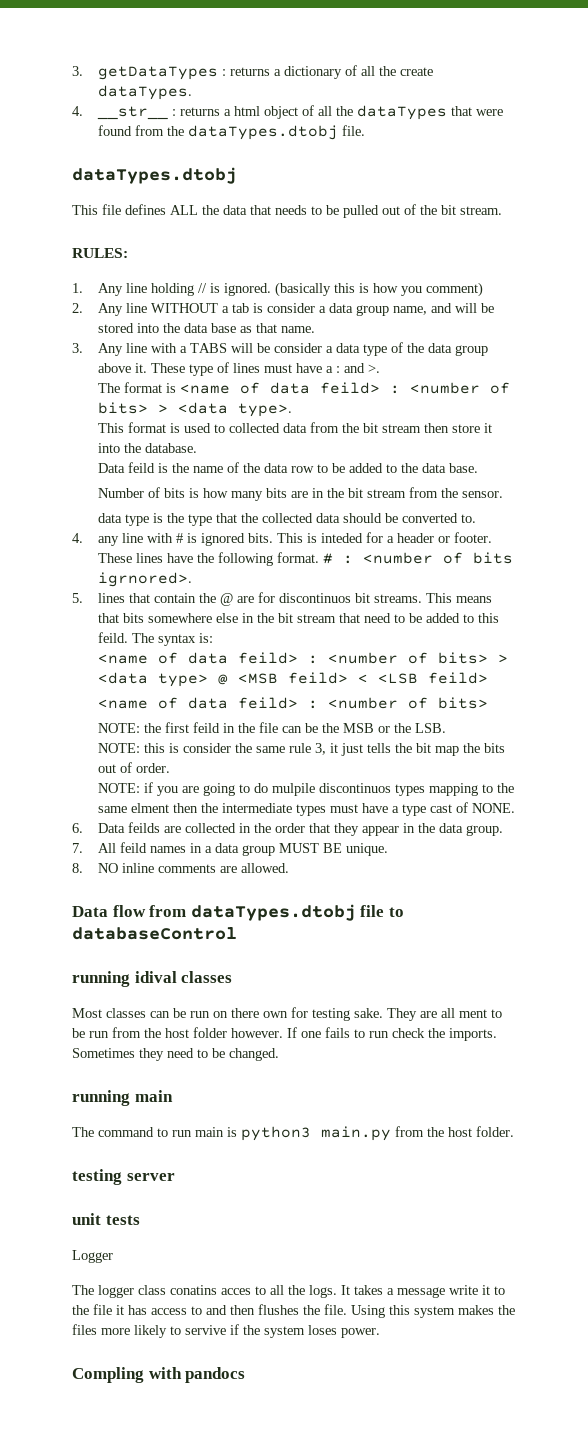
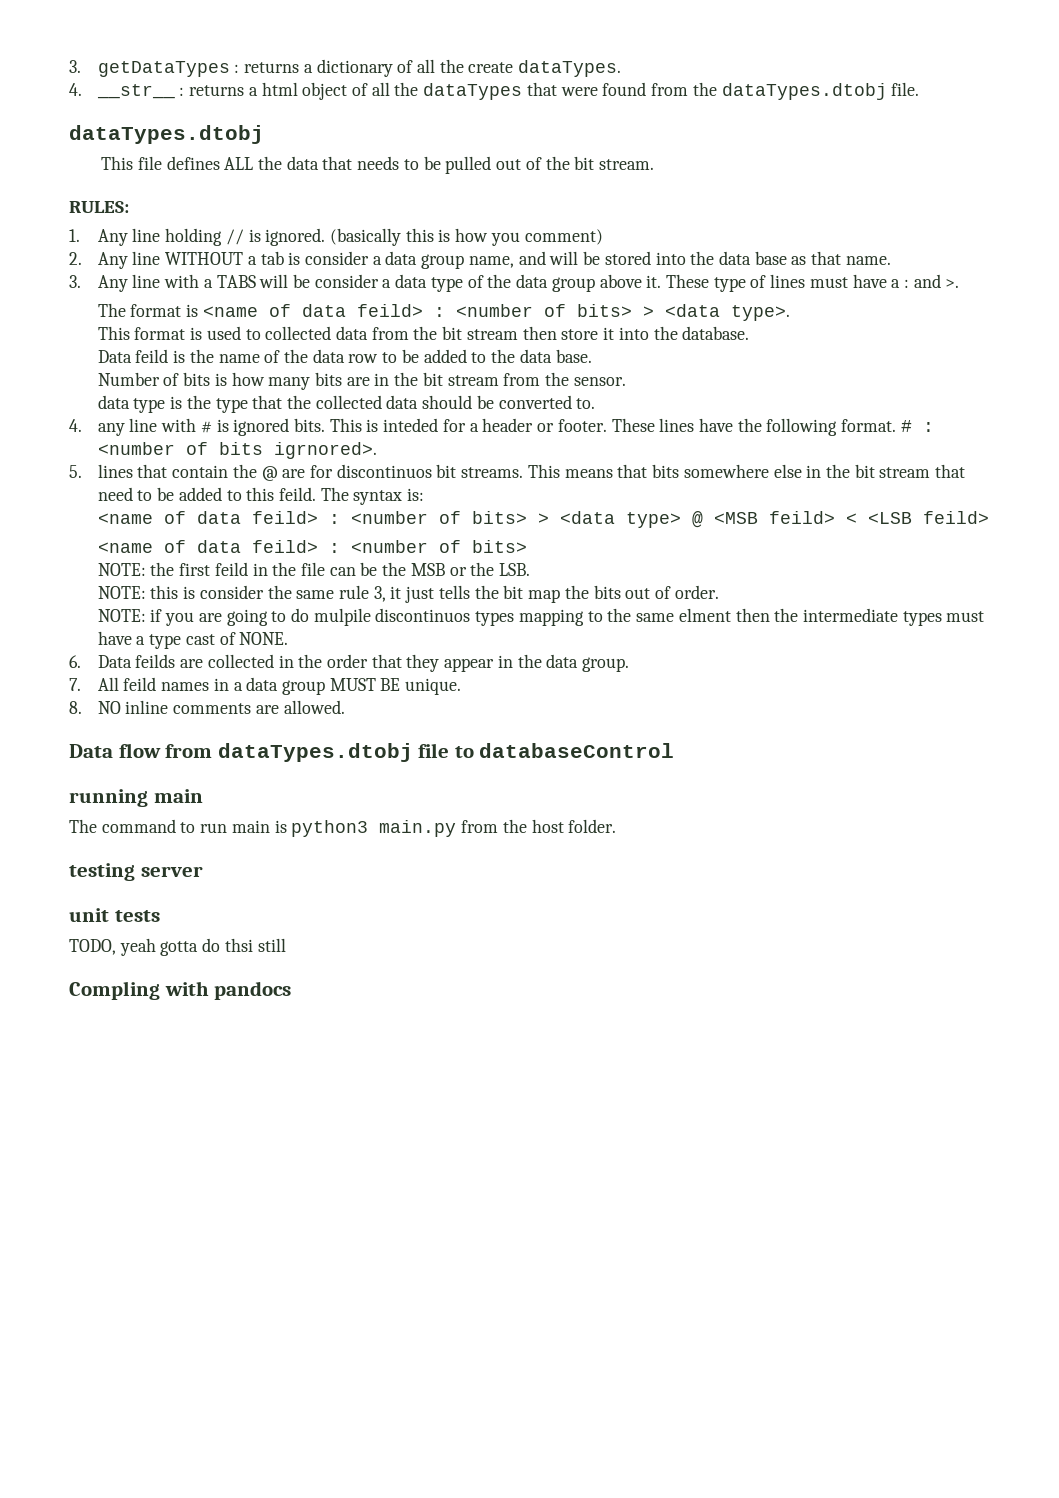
- running idival classes
- Most classes can be run on there own for testing sake. They are all ment to be run from the host folder however. If one fails to run check the imports. Sometimes they need to be changed.
- Logger
- The logger class conatins acces to all the logs. It takes a message write it to the file it has access to and then flushes the file. Using this system makes the files more likely to servive if the system loses power.
+ TODO, yeah gotta do thsi still

